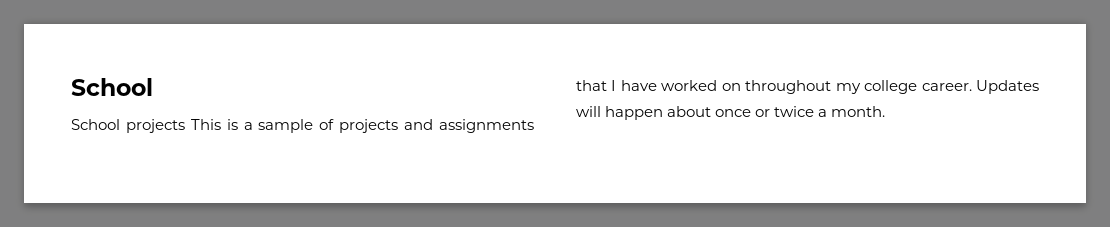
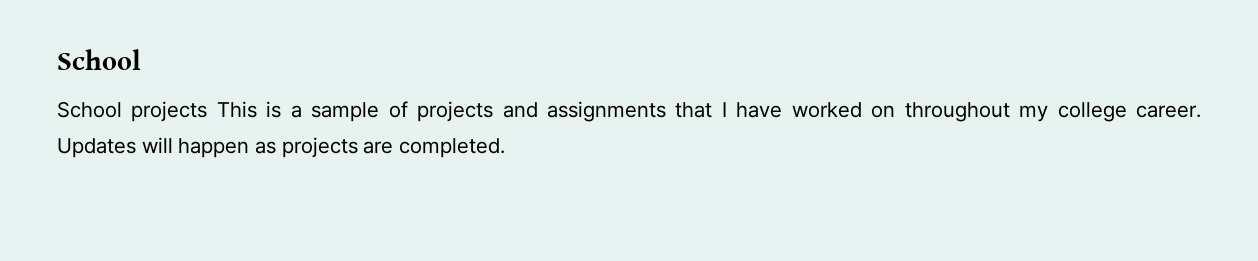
- Updates will happen about once or twice a month.
+ Updates will happen as projects are completed.

